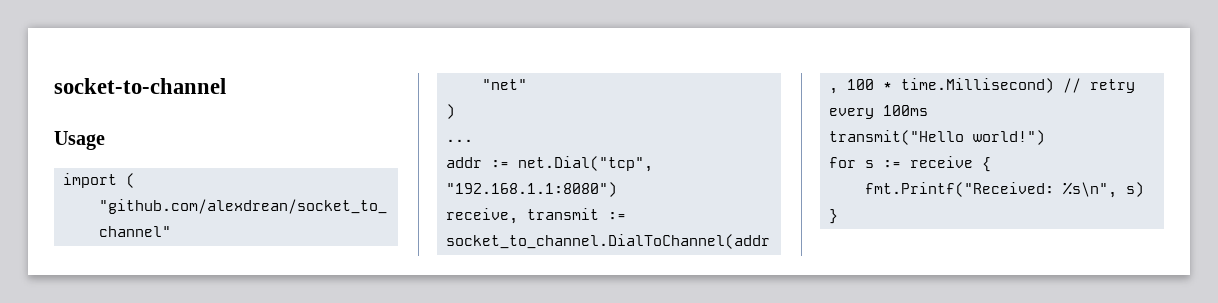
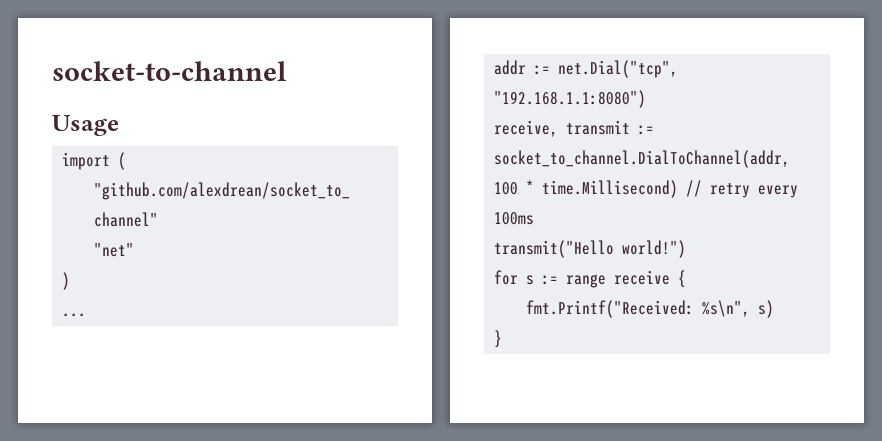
- for s := receive {
+ for s := range receive {

